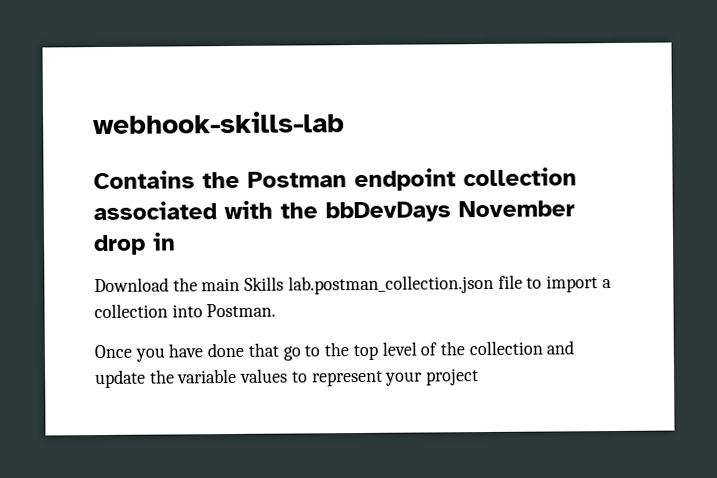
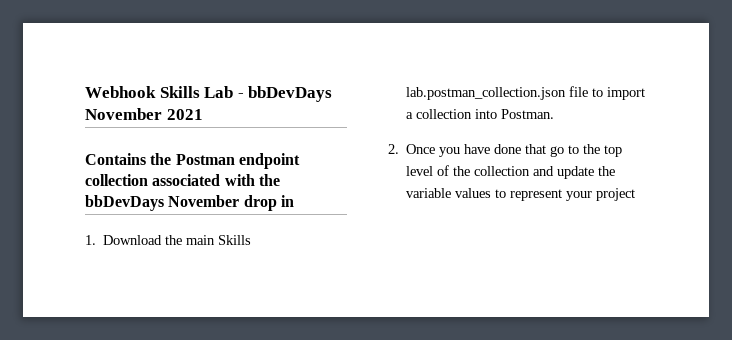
- webhook-skills-lab
+ Webhook Skills Lab - bbDevDays November 2021
- Download the main Skills lab.postman_collection.json file to import a collection into Postman.
+ 1. Download the main Skills lab.postman_collection.json file to import a collection into Postman.
- Once you have done that go to the top level of the collection and update the variable values to represent your project
+ 2. Once you have done that go to the top level of the collection and update the variable values to represent your project

